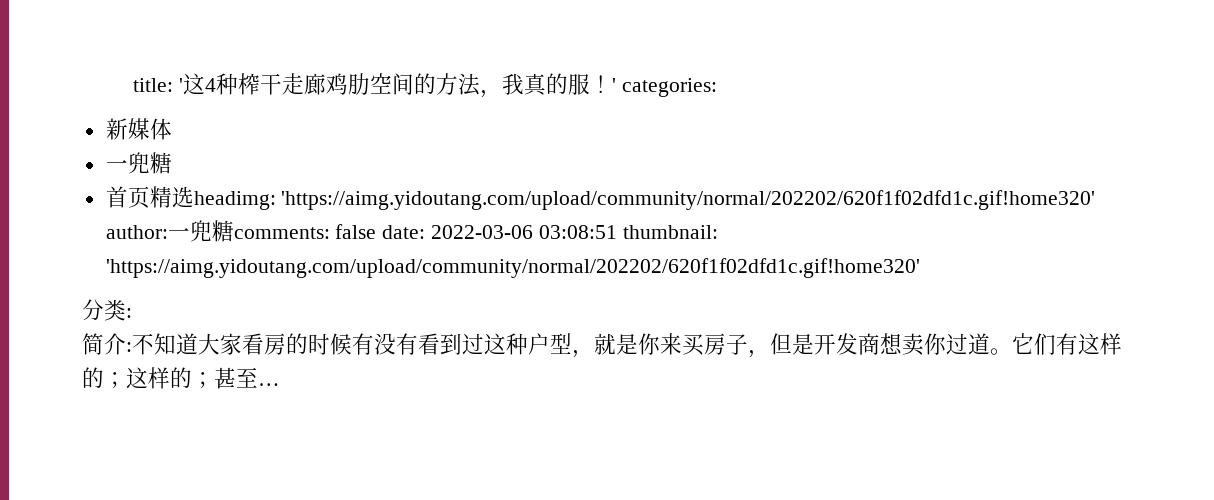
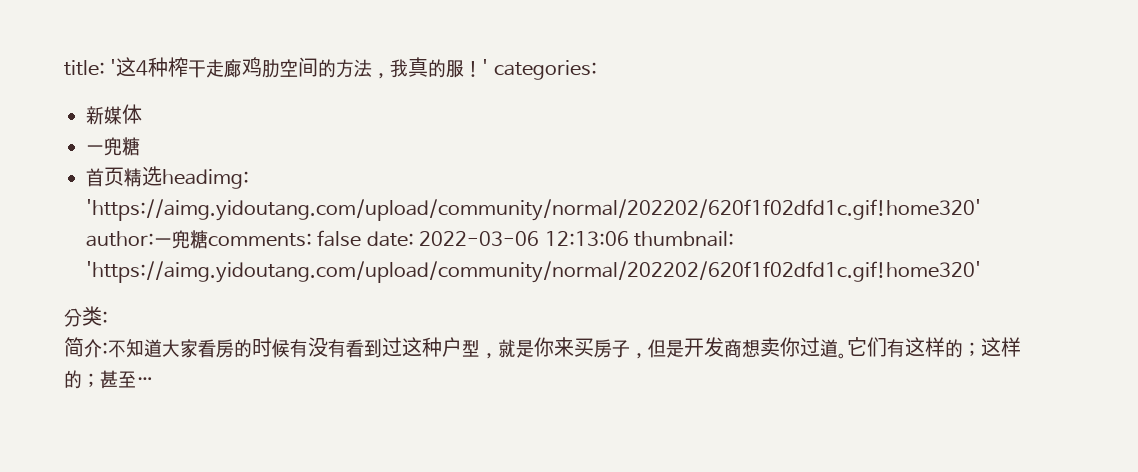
- 首页精选headimg: 'https://aimg.yidoutang.com/upload/community/normal/202202/620f1f02dfd1c.gif!home320' author:一兜糖comments: false date: 2022-03-06 03:08:51 thumbnail: 'https://aimg.yidoutang.com/upload/community/normal/202202/620f1f02dfd1c.gif!home320'
+ 首页精选headimg: 'https://aimg.yidoutang.com/upload/community/normal/202202/620f1f02dfd1c.gif!home320' author:一兜糖comments: false date: 2022-03-06 12:13:06 thumbnail: 'https://aimg.yidoutang.com/upload/community/normal/202202/620f1f02dfd1c.gif!home320'

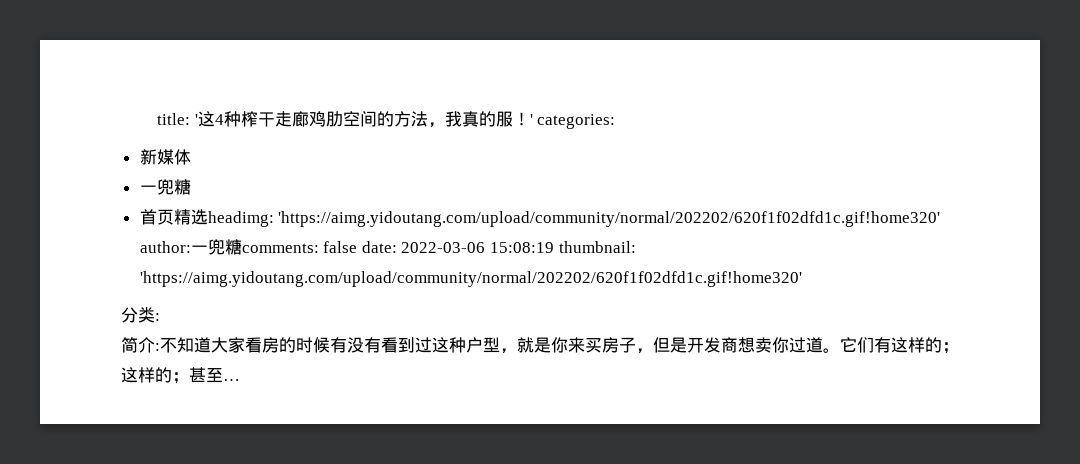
- 首页精选headimg: 'https://aimg.yidoutang.com/upload/community/normal/202202/620f1f02dfd1c.gif!home320' author:一兜糖comments: false date: 2022-03-06 12:13:06 thumbnail: 'https://aimg.yidoutang.com/upload/community/normal/202202/620f1f02dfd1c.gif!home320'
+ 首页精选headimg: 'https://aimg.yidoutang.com/upload/community/normal/202202/620f1f02dfd1c.gif!home320' author:一兜糖comments: false date: 2022-03-06 15:08:19 thumbnail: 'https://aimg.yidoutang.com/upload/community/normal/202202/620f1f02dfd1c.gif!home320'

